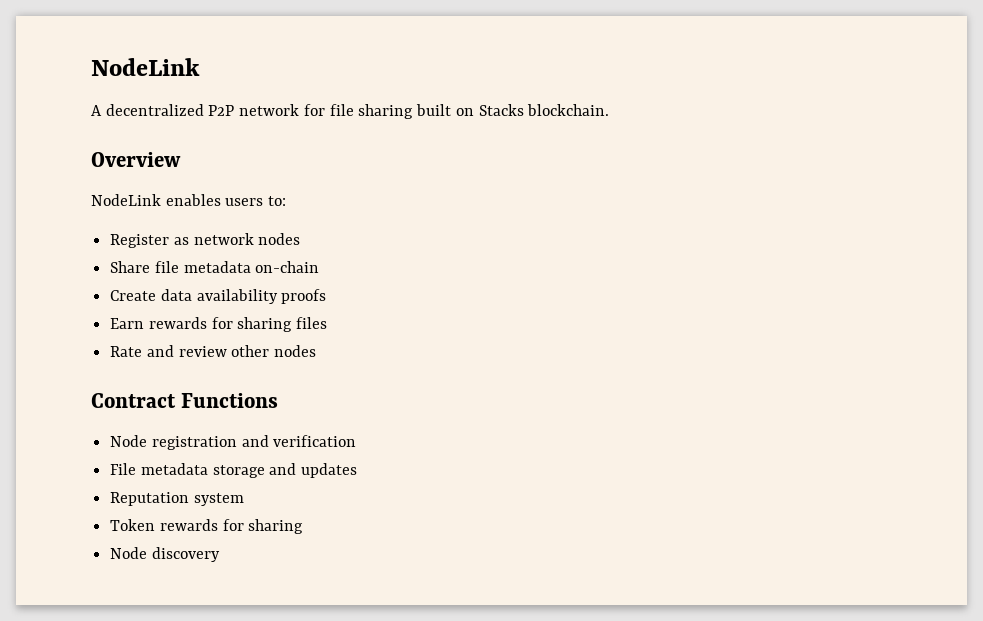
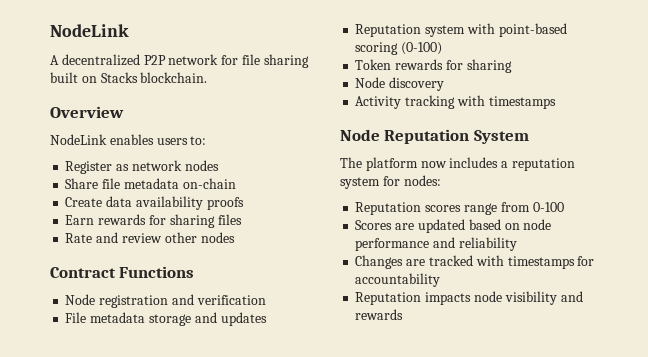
- Reputation system
+ Reputation system with point-based scoring (0-100)
+ Activity tracking with timestamps
+ Node Reputation System
+ The platform now includes a reputation system for nodes:
+ Reputation scores range from 0-100
+ Scores are updated based on node performance and reliability
+ Changes are tracked with timestamps for accountability
+ Reputation impacts node visibility and rewards

